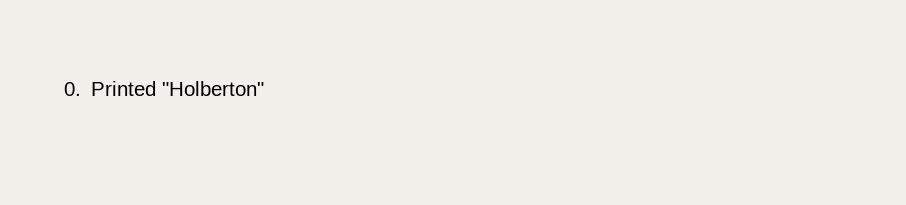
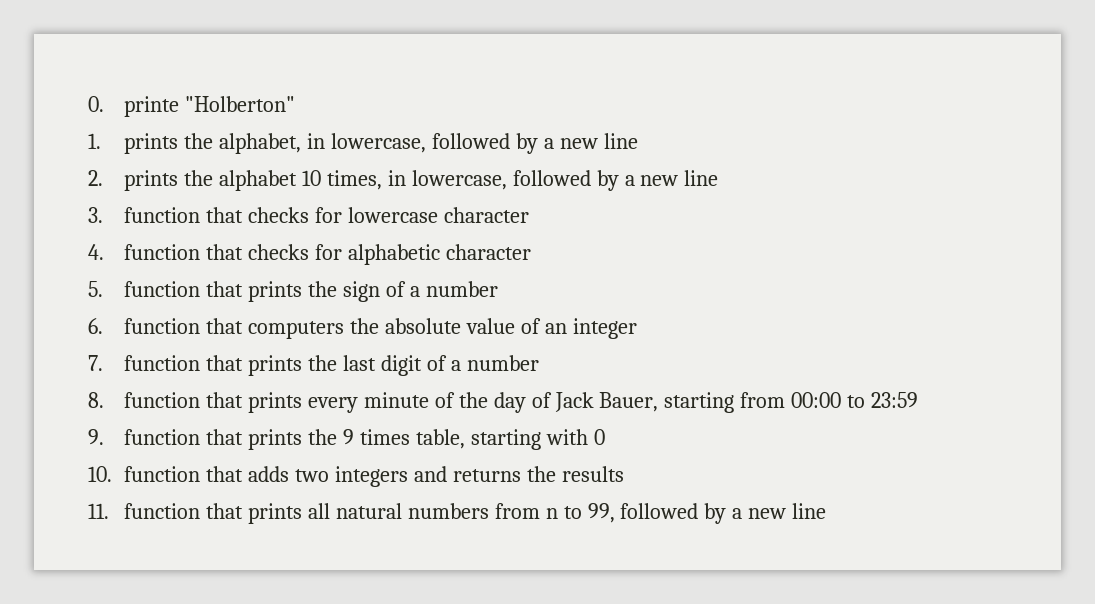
- 0. Printed "Holberton"
+ 0. printe "Holberton"
+ 1. prints the alphabet, in lowercase, followed by a new line
+ 2. prints the alphabet 10 times, in lowercase, followed by a new line
+ 3. function that checks for lowercase character
+ 4. function that checks for alphabetic character
+ 5. function that prints the sign of a number
+ 6. function that computers the absolute value of an integer
+ 7. function that prints the last digit of a number
+ 8. function that prints every minute of the day of Jack Bauer, starting from 00:00 to 23:59
+ 9. function that prints the 9 times table, starting with 0
+ 10. function that adds two integers and returns the results
+ 11. function that prints all natural numbers from n to 99, followed by a new line

